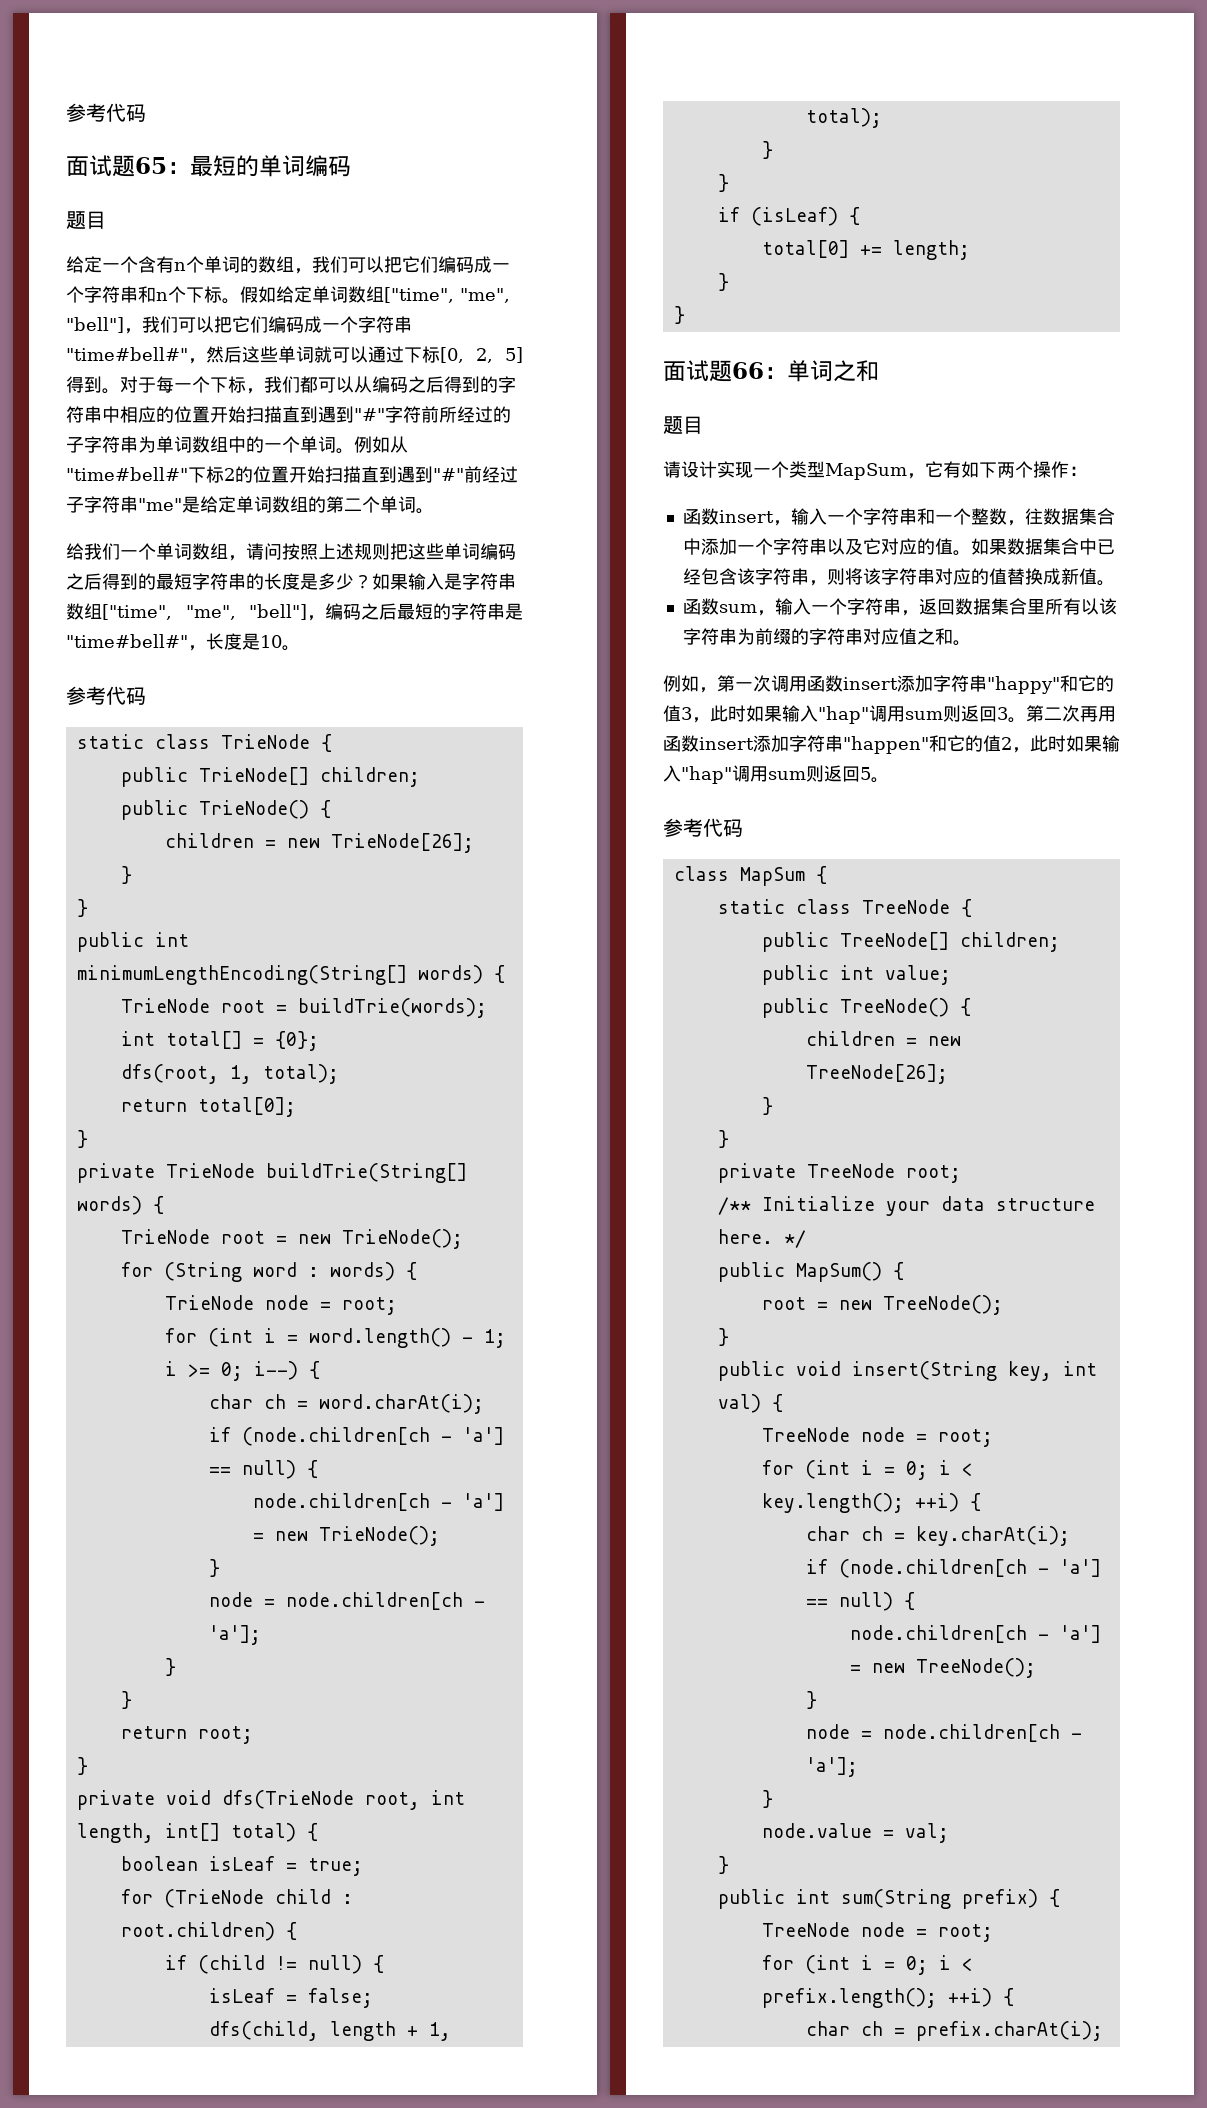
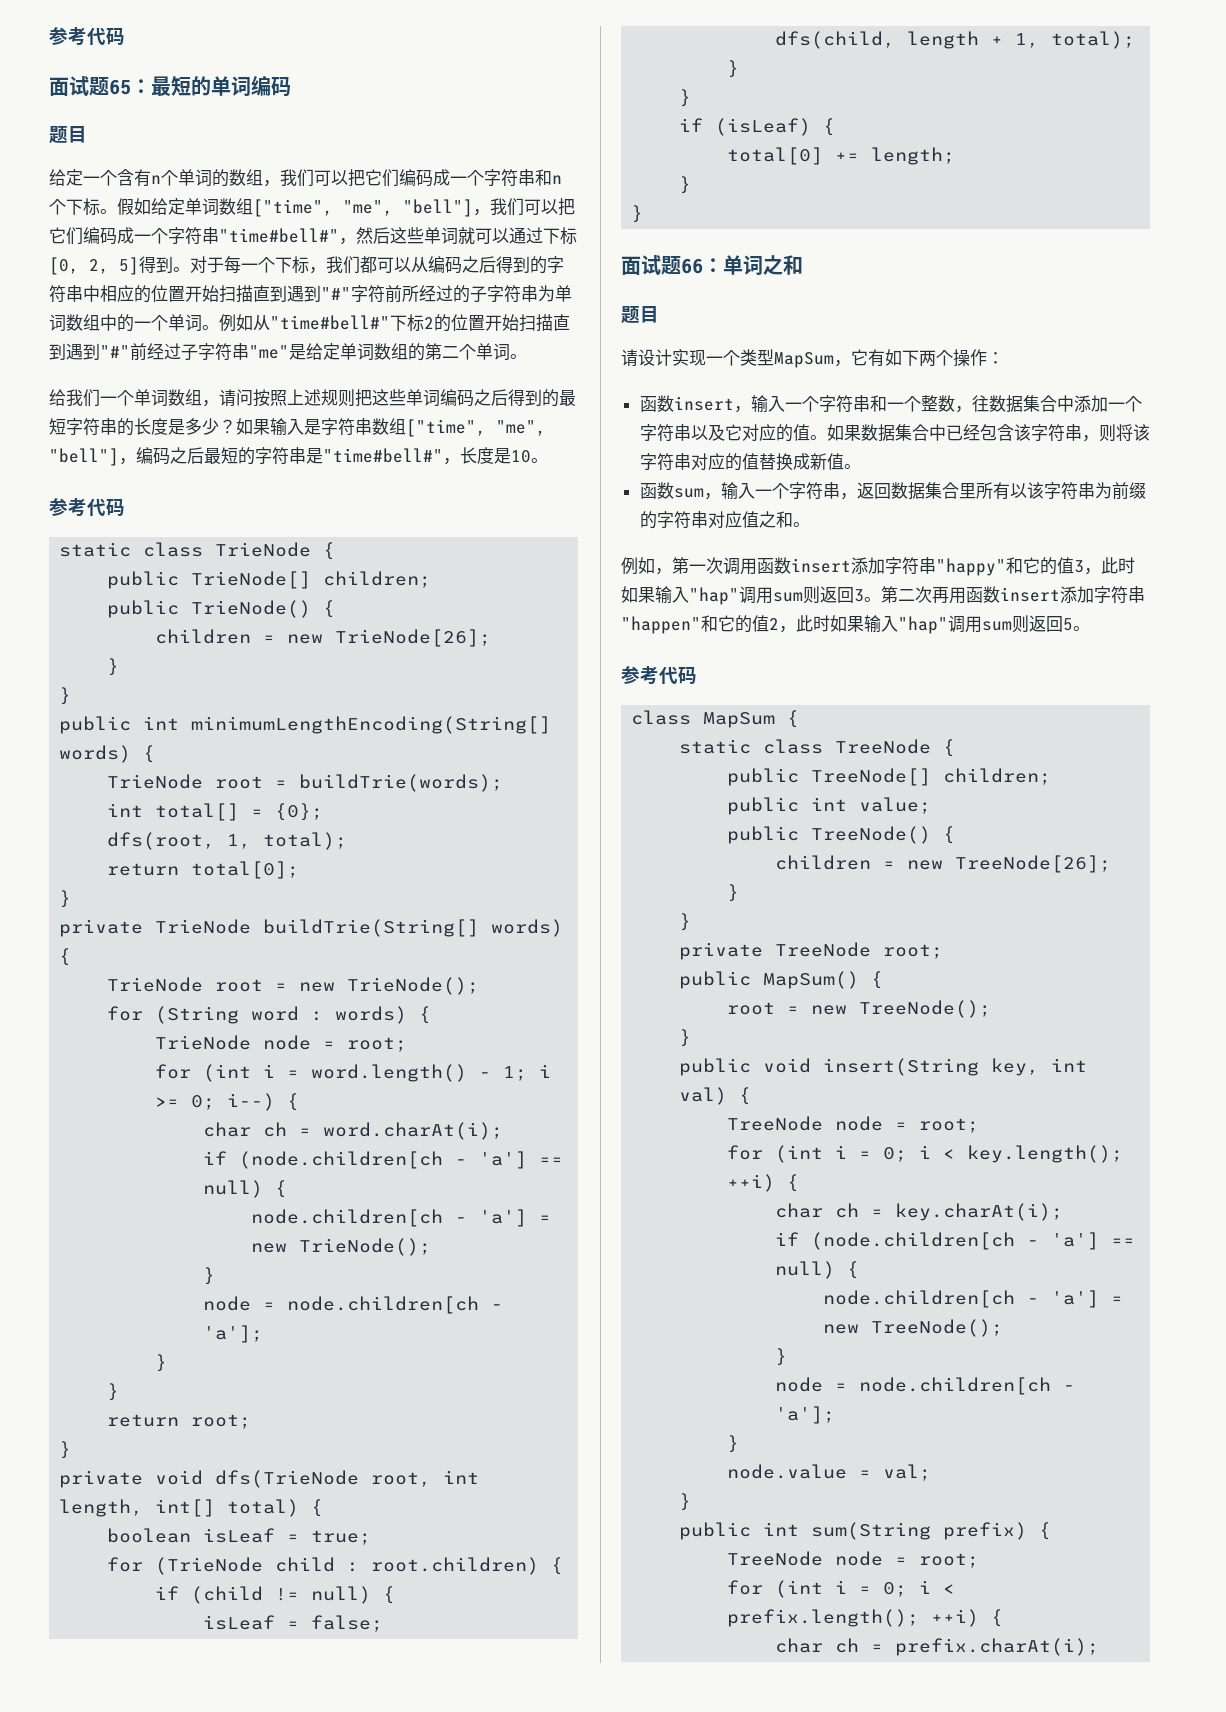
- /** Initialize your data structure here. */

